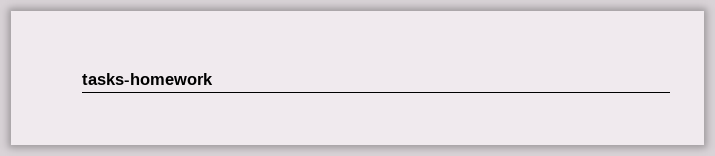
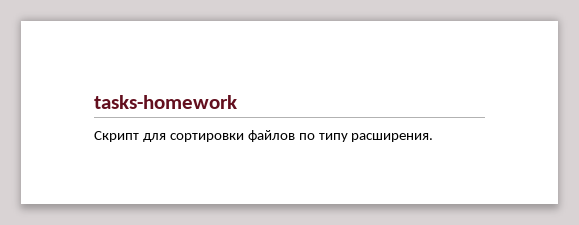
+ Скрипт для сортировки файлов по типу расширения.

